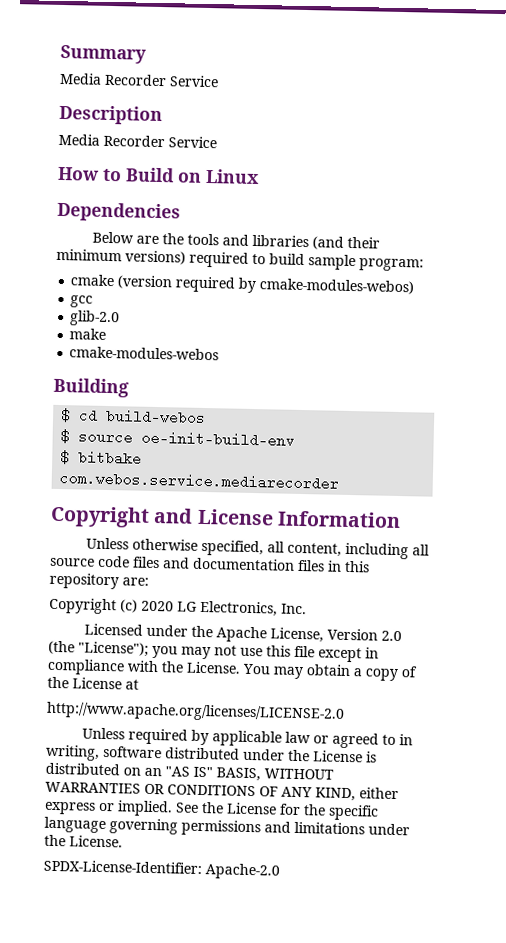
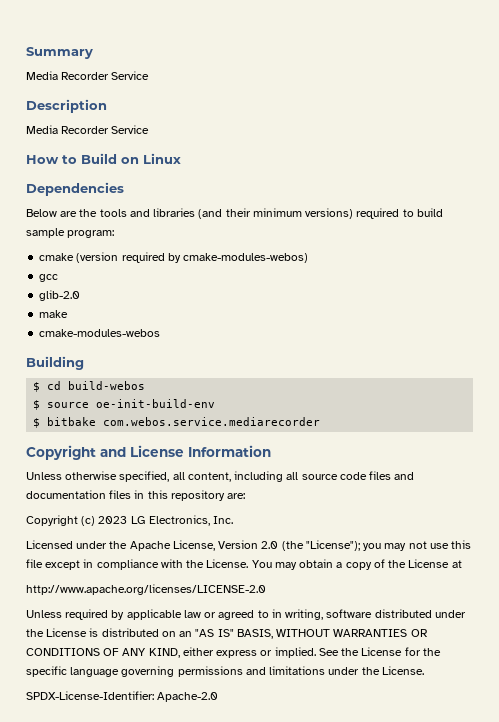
- Copyright (c) 2020 LG Electronics, Inc.
+ Copyright (c) 2023 LG Electronics, Inc.

